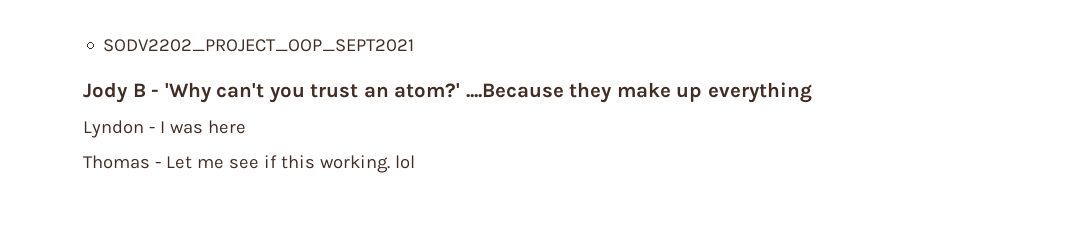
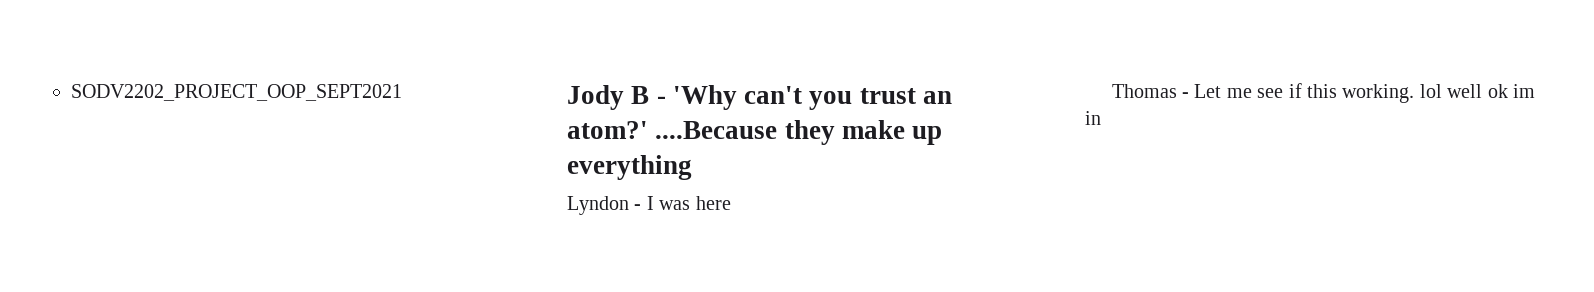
- Thomas - Let me see if this working. lol
+ Thomas - Let me see if this working. lol well ok im in

